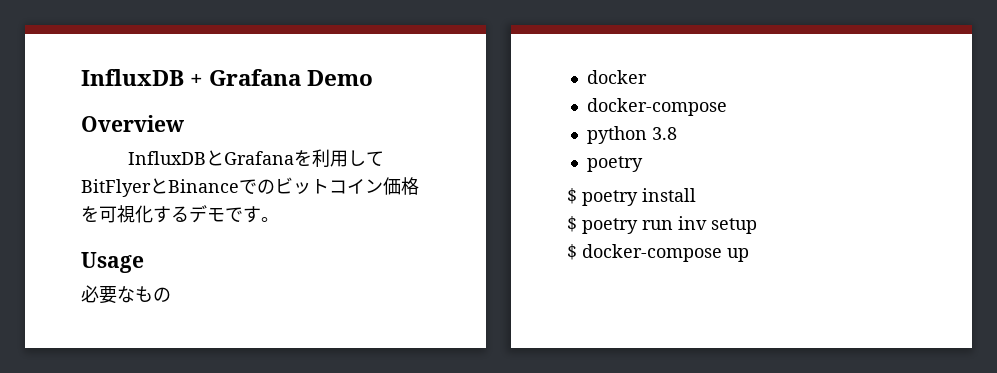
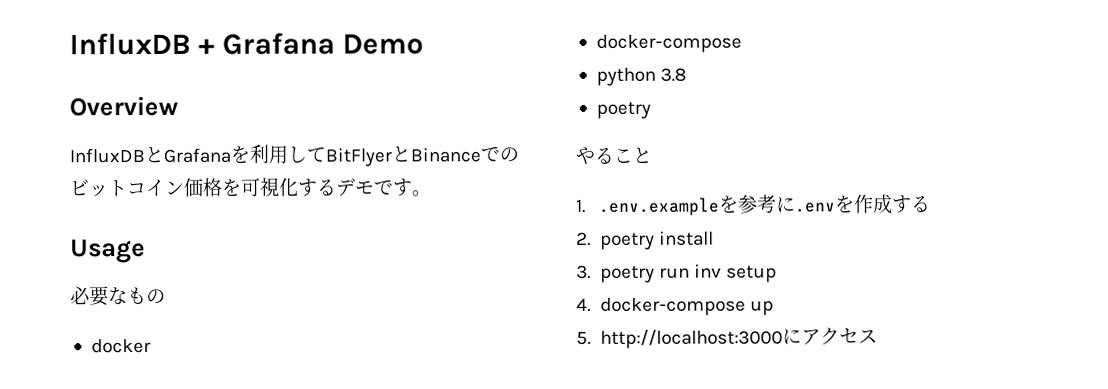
- $ poetry install
+ やること
+ 1. .env.exampleを参考に.envを作成する
+ 2. poetry install
- $ poetry run inv setup
+ 3. poetry run inv setup
- $ docker-compose up
+ 4. docker-compose up
+ 5. http://localhost:3000にアクセス

